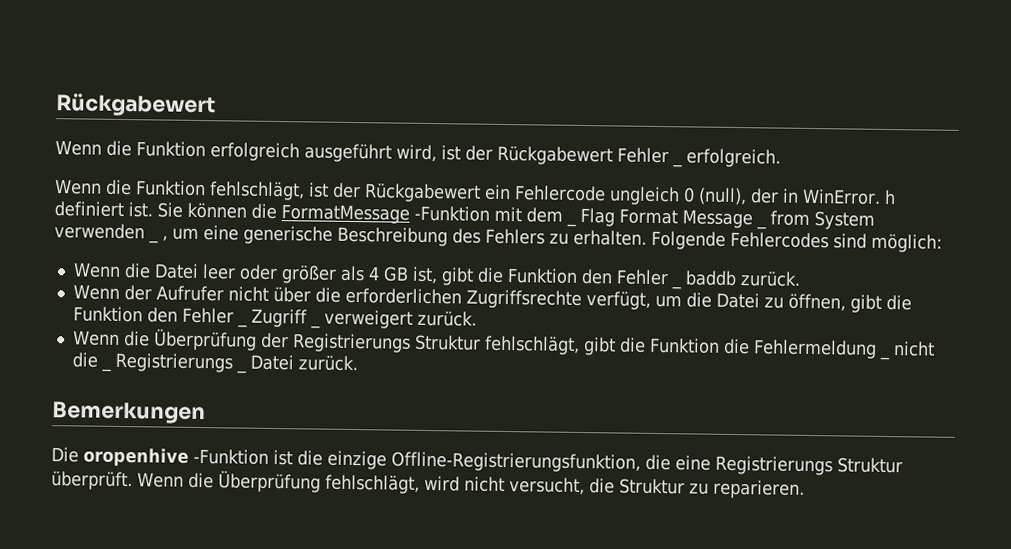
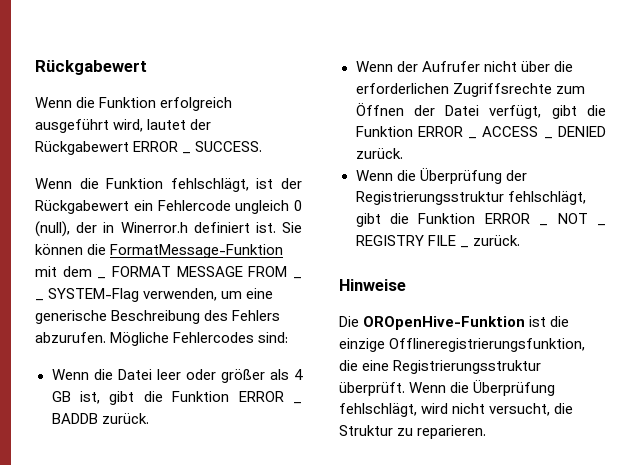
- Wenn die Funktion erfolgreich ausgeführt wird, ist der Rückgabewert Fehler _ erfolgreich.
+ Wenn die Funktion erfolgreich ausgeführt wird, lautet der Rückgabewert ERROR _ SUCCESS.
- Wenn die Funktion fehlschlägt, ist der Rückgabewert ein Fehlercode ungleich 0 (null), der in WinError. h definiert ist.
+ Wenn die Funktion fehlschlägt, ist der Rückgabewert ein Fehlercode ungleich 0 (null), der in Winerror.h definiert ist.
- Sie können die FormatMessage -Funktion mit dem _ Flag Format Message _ from System verwenden _ , um eine generische Beschreibung des Fehlers zu erhalten. Folgende Fehlercodes sind möglich:
+ Sie können die FormatMessage-Funktion mit dem _ FORMAT MESSAGE FROM _ _ SYSTEM-Flag verwenden, um eine generische Beschreibung des Fehlers abzurufen. Mögliche Fehlercodes sind:
- Wenn die Datei leer oder größer als 4 GB ist, gibt die Funktion den Fehler _ baddb zurück.
+ Wenn die Datei leer oder größer als 4 GB ist, gibt die Funktion ERROR _ BADDB zurück.
- Wenn der Aufrufer nicht über die erforderlichen Zugriffsrechte verfügt, um die Datei zu öffnen, gibt die Funktion den Fehler _ Zugriff _ verweigert zurück.
+ Wenn der Aufrufer nicht über die erforderlichen Zugriffsrechte zum Öffnen der Datei verfügt, gibt die Funktion ERROR _ ACCESS _ DENIED zurück.
- Wenn die Überprüfung der Registrierungs Struktur fehlschlägt, gibt die Funktion die Fehlermeldung _ nicht die _ Registrierungs _ Datei zurück.
- Bemerkungen
+ Wenn die Überprüfung der Registrierungsstruktur fehlschlägt, gibt die Funktion ERROR _ NOT _ REGISTRY FILE _ zurück.
+ Hinweise
- Die oropenhive -Funktion ist die einzige Offline-Registrierungsfunktion, die eine Registrierungs Struktur überprüft.
+ Die OROpenHive-Funktion ist die einzige Offlineregistrierungsfunktion, die eine Registrierungsstruktur überprüft.

